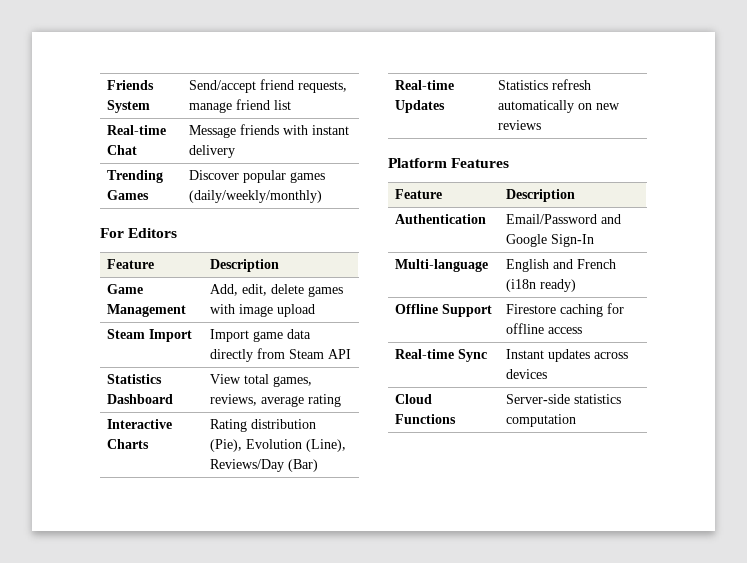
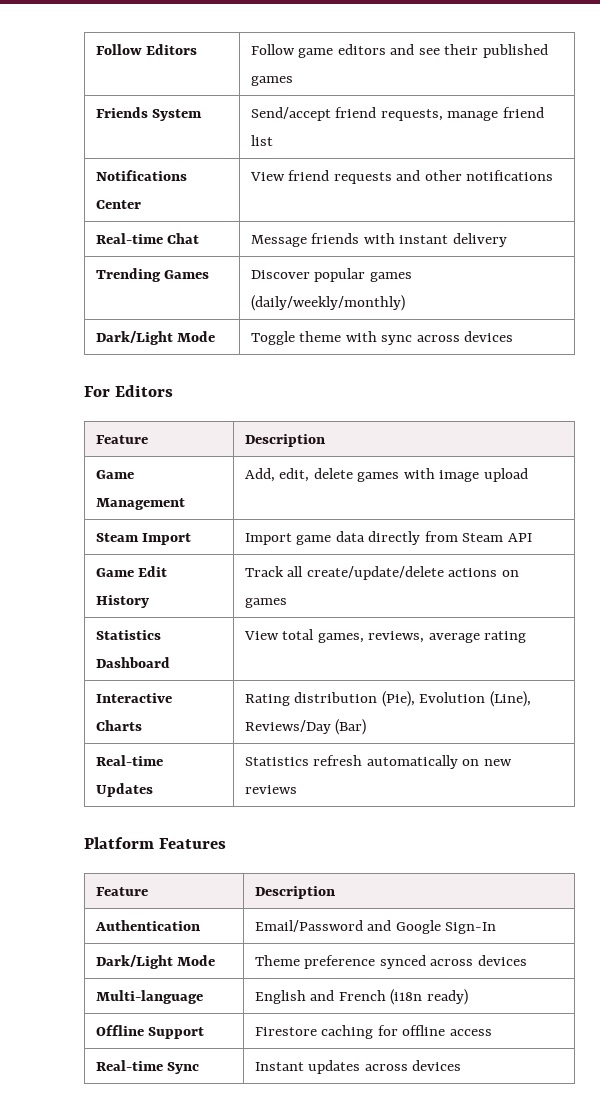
+ Follow Editors | Follow game editors and see their published games
+ Notifications Center | View friend requests and other notifications
+ Dark/Light Mode | Toggle theme with sync across devices
+ Game Edit History | Track all create/update/delete actions on games
+ Dark/Light Mode | Theme preference synced across devices
- Cloud Functions | Server-side statistics computation

